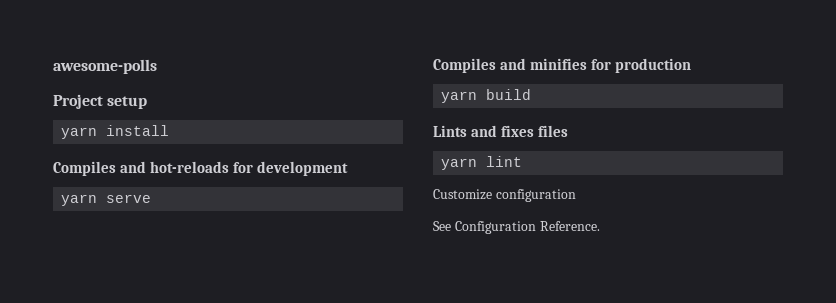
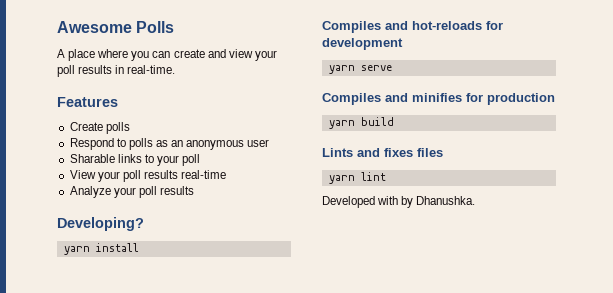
- awesome-polls
- Project setup
+ Awesome Polls
+ A place where you can create and view your poll results in real-time.
+ Features
+ Create polls
+ Respond to polls as an anonymous user
+ Sharable links to your poll
+ View your poll results real-time
+ Analyze your poll results
+ Developing?
- Customize configuration
- See Configuration Reference.
+ Developed with by Dhanushka.

